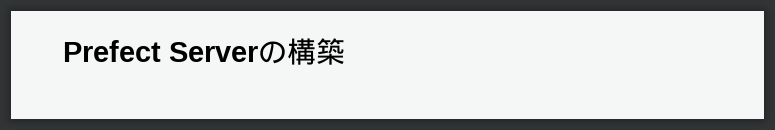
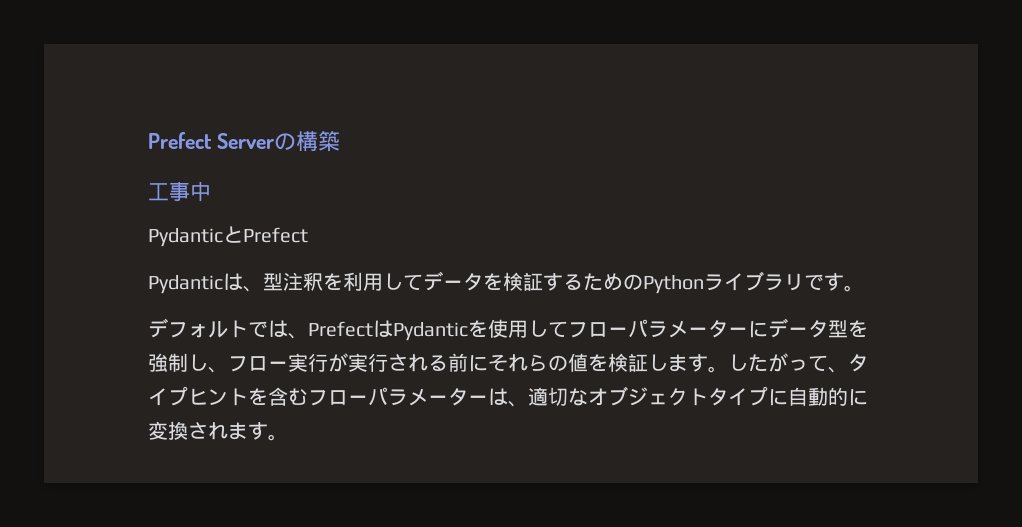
+ 工事中
+ PydanticとPrefect
+ Pydanticは、型注釈を利用してデータを検証するためのPythonライブラリです。
+ デフォルトでは、PrefectはPydanticを使用してフローパラメーターにデータ型を強制し、フロー実行が実行される前にそれらの値を検証します。したがって、タイプヒントを含むフローパラメーターは、適切なオブジェクトタイプに自動的に変換されます。

